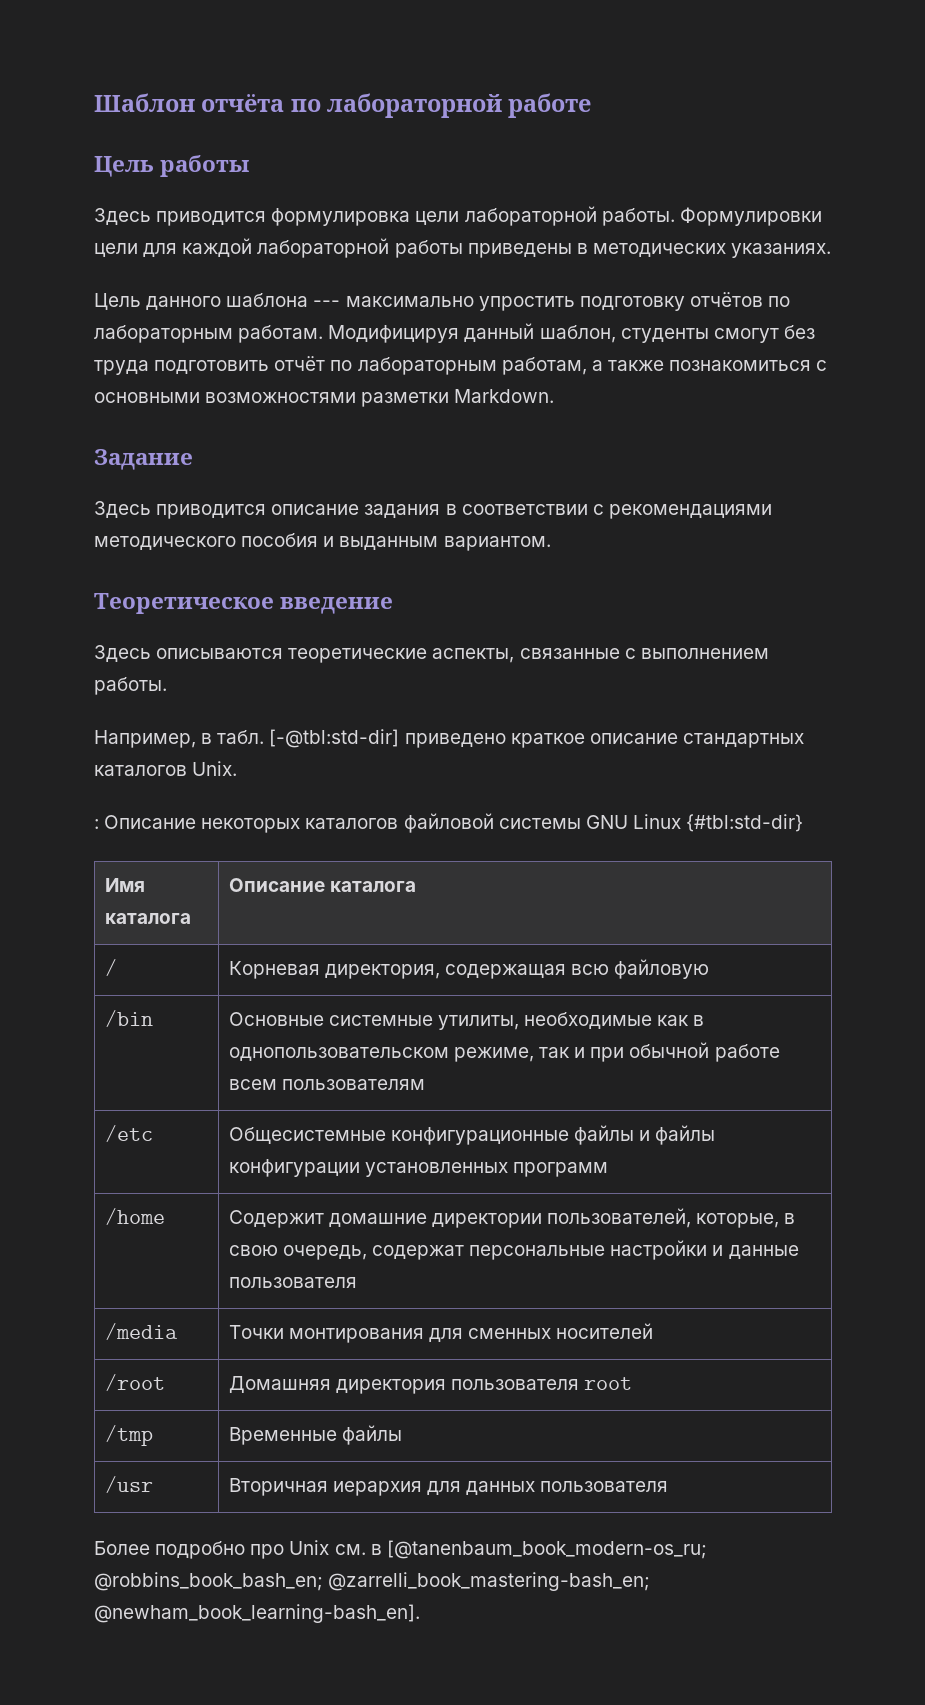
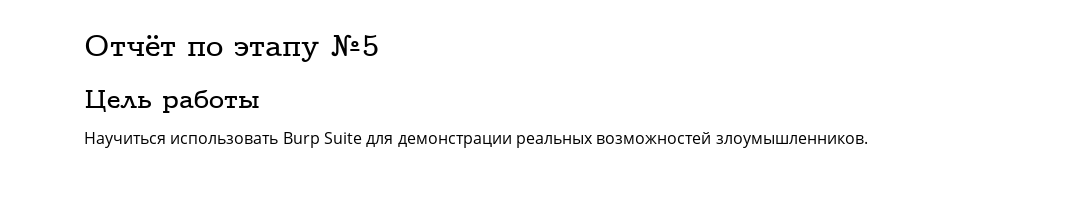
- Шаблон отчёта по лабораторной работе
+ Отчёт по этапу №5
  Цель работы
- Здесь приводится формулировка цели лабораторной работы. Формулировки цели для каждой лабораторной работы приведены в методических указаниях.
- Цель данного шаблона --- максимально упростить подготовку отчётов по лабораторным работам. Модифицируя данный шаблон, студенты смогут без труда подготовить отчёт по лабораторным работам, а также познакомиться с основными возможностями разметки Markdown.
- Задание
- Здесь приводится описание задания в соответствии с рекомендациями методического пособия и выданным вариантом.
- Теоретическое введение
- Здесь описываются теоретические аспекты, связанные с выполнением работы.
- Например, в табл. [-@tbl:std-dir] приведено краткое описание стандартных каталогов Unix.
- : Описание некоторых каталогов файловой системы GNU Linux {#tbl:std-dir}
- Имя каталога | Описание каталога
- / | Корневая директория, содержащая всю файловую
- /bin | Основные системные утилиты, необходимые как в однопользовательском режиме, так и при обычной работе всем пользователям
- /etc | Общесистемные конфигурационные файлы и файлы конфигурации установленных программ
- /home | Содержит домашние директории пользователей, которые, в свою очередь, содержат персональные настройки и данные пользователя
- /media | Точки монтирования для сменных носителей
- /root | Домашняя директория пользователя root
- /tmp | Временные файлы
- /usr | Вторичная иерархия для данных пользователя
- Более подробно про Unix см. в [@tanenbaum_book_modern-os_ru; @robbins_book_bash_en; @zarrelli_book_mastering-bash_en; @newham_book_learning-bash_en].
+ Научиться использовать Burp Suite для демонстрации реальных возможностей злоумышленников.

